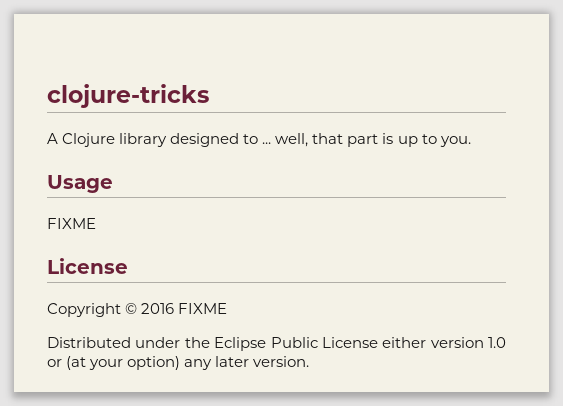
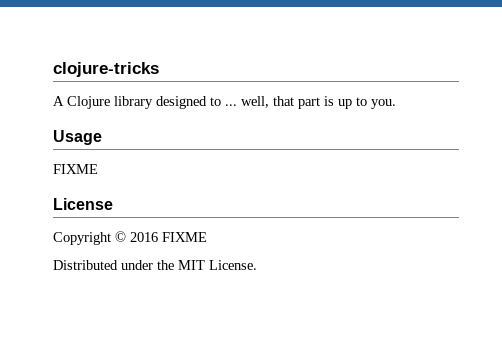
- Distributed under the Eclipse Public License either version 1.0 or (at your option) any later version.
+ Distributed under the MIT License.

